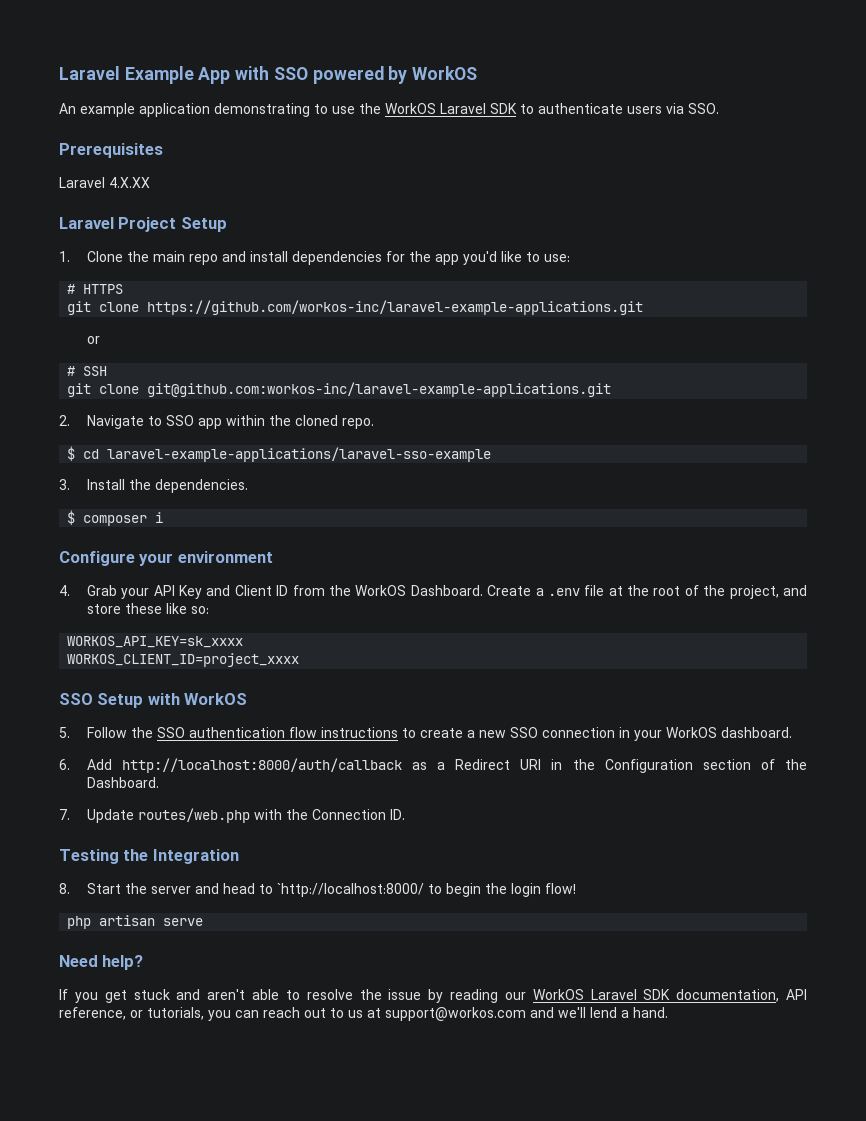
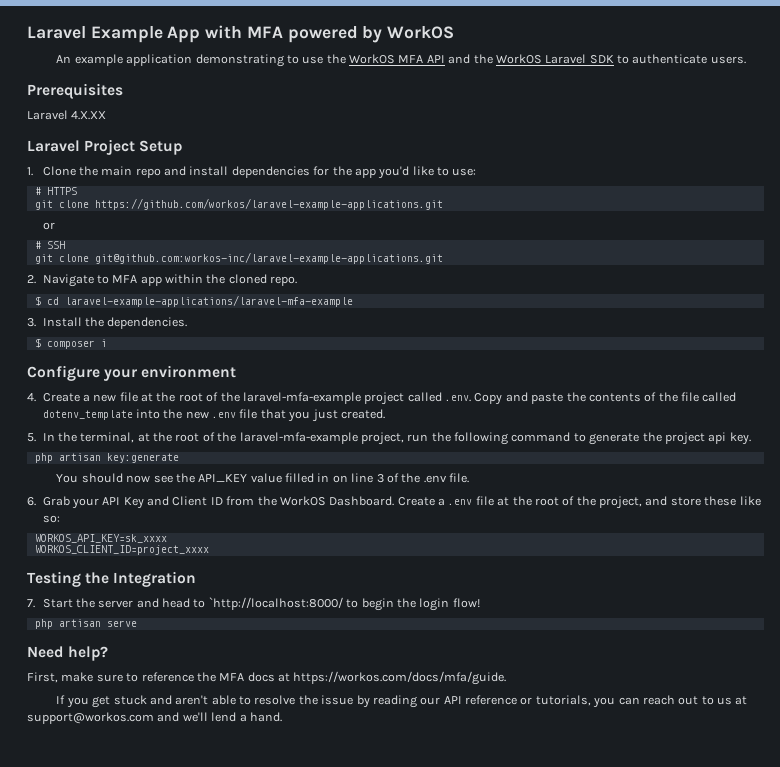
- Laravel Example App with SSO powered by WorkOS
+ Laravel Example App with MFA powered by WorkOS
- An example application demonstrating to use the WorkOS Laravel SDK to authenticate users via SSO.
+ An example application demonstrating to use the WorkOS MFA API and the WorkOS Laravel SDK to authenticate users.
- git clone https://github.com/workos-inc/laravel-example-applications.git
+ git clone https://github.com/workos/laravel-example-applications.git
- 2. Navigate to SSO app within the cloned repo.
+ 2. Navigate to MFA app within the cloned repo.
- $ cd laravel-example-applications/laravel-sso-example
+ $ cd laravel-example-applications/laravel-mfa-example
- 4. Grab your API Key and Client ID from the WorkOS Dashboard.
+ 4. Create a new file at the root of the laravel-mfa-example project called .env. Copy and paste the contents of the file called dotenv_template into the new .env file that you just created.
+ 5. In the terminal, at the root of the laravel-mfa-example project, run the following command to generate the project api key.
+ php artisan key:generate
+ You should now see the API_KEY value filled in on line 3 of the .env file.
+ 6. Grab your API Key and Client ID from the WorkOS Dashboard.
- SSO Setup with WorkOS
- 5. Follow the SSO authentication flow instructions to create a new SSO connection in your WorkOS dashboard.
- 6. Add http://localhost:8000/auth/callback as a Redirect URI in the Configuration section of the Dashboard.
- 7. Update routes/web.php with the Connection ID.
- 8. Start the server and head to `http://localhost:8000/ to begin the login flow!
+ 7. Start the server and head to `http://localhost:8000/ to begin the login flow!
+ First, make sure to reference the MFA docs at https://workos.com/docs/mfa/guide.
- If you get stuck and aren't able to resolve the issue by reading our WorkOS Laravel SDK documentation, API reference, or tutorials, you can reach out to us at support@workos.com and we'll lend a hand.
+ If you get stuck and aren't able to resolve the issue by reading our API reference or tutorials, you can reach out to us at support@workos.com and we'll lend a hand.

